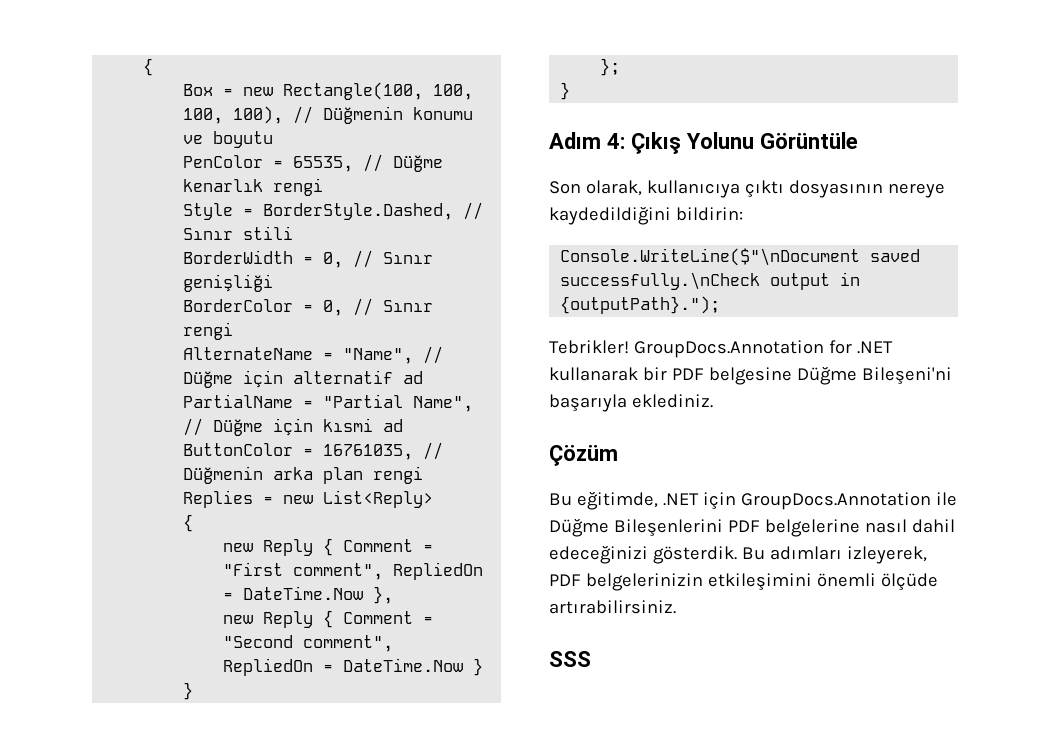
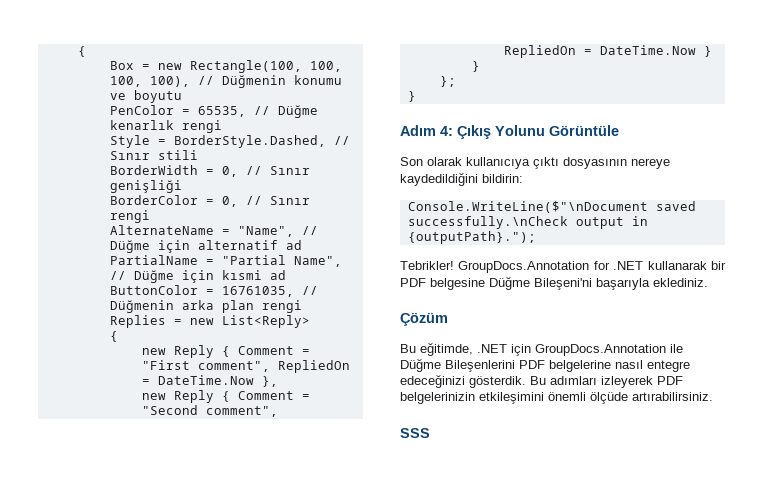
- Son olarak, kullanıcıya çıktı dosyasının nereye kaydedildiğini bildirin:
+ Son olarak kullanıcıya çıktı dosyasının nereye kaydedildiğini bildirin:
- Bu eğitimde, .NET için GroupDocs.Annotation ile Düğme Bileşenlerini PDF belgelerine nasıl dahil edeceğinizi gösterdik.
+ Bu eğitimde, .NET için GroupDocs.Annotation ile Düğme Bileşenlerini PDF belgelerine nasıl entegre edeceğinizi gösterdik.
- Bu adımları izleyerek, PDF belgelerinizin etkileşimini önemli ölçüde artırabilirsiniz.
+ Bu adımları izleyerek PDF belgelerinizin etkileşimini önemli ölçüde artırabilirsiniz.

